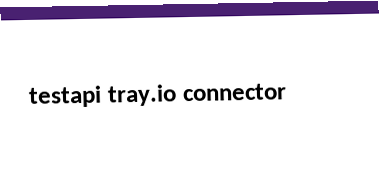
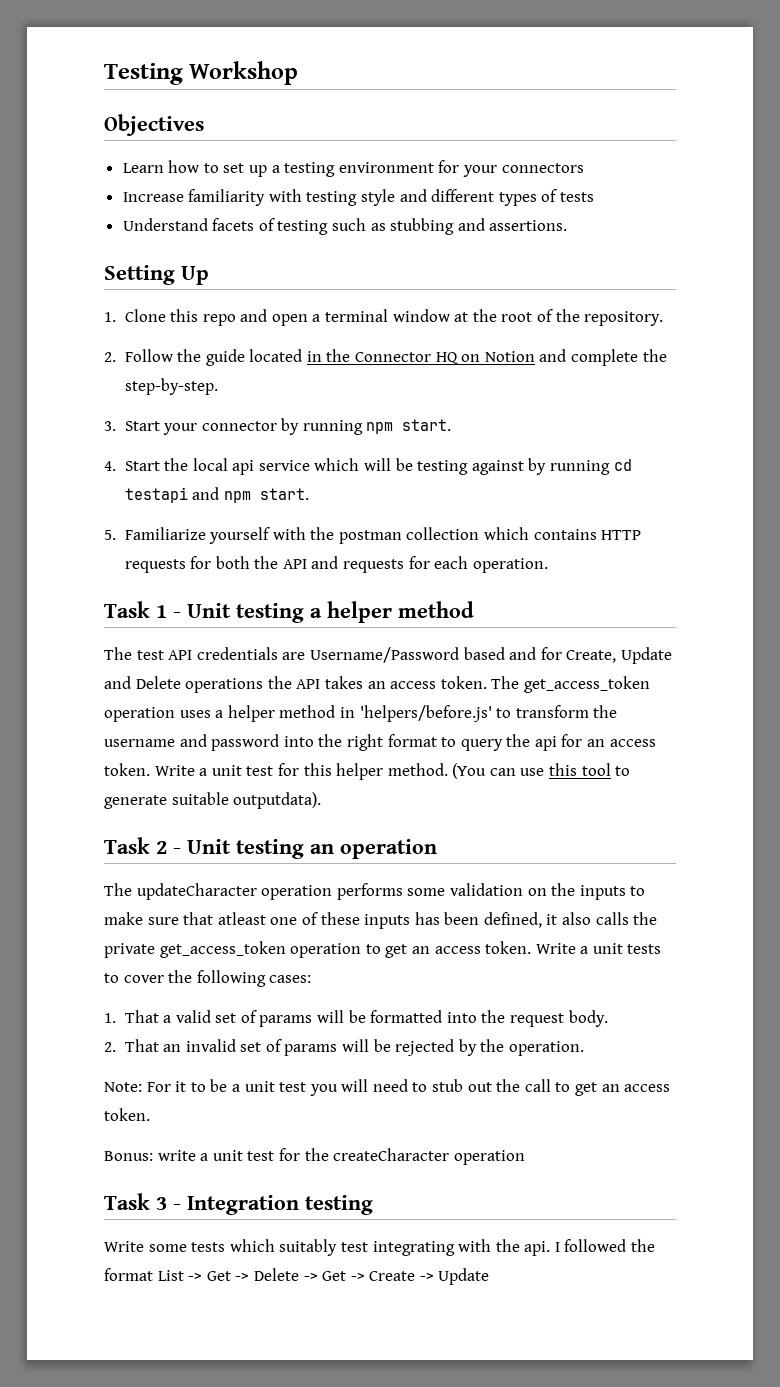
- testapi tray.io connector
+ Testing Workshop
+ Objectives
+ Learn how to set up a testing environment for your connectors
+ Increase familiarity with testing style and different types of tests
+ Understand facets of testing such as stubbing and assertions.
+ Setting Up
+ 1. Clone this repo and open a terminal window at the root of the repository.
+ 2. Follow the guide located in the Connector HQ on Notion and complete the step-by-step.
+ 3. Start your connector by running npm start.
+ 4. Start the local api service which will be testing against by running cd testapi and npm start.
+ 5. Familiarize yourself with the postman collection which contains HTTP requests for both the API and requests for each operation.
+ Task 1 - Unit testing a helper method
+ The test API credentials are Username/Password based and for Create, Update and Delete operations the API takes an access token. The get_access_token operation uses a helper method in 'helpers/before.js' to transform the username and password into the right format to query the api for an access token. Write a unit test for this helper method. (You can use this tool to generate suitable outputdata).
+ Task 2 - Unit testing an operation
+ The updateCharacter operation performs some validation on the inputs to make sure that atleast one of these inputs has been defined, it also calls the private get_access_token operation to get an access token. Write a unit tests to cover the following cases:
+ 1. That a valid set of params will be formatted into the request body.
+ 2. That an invalid set of params will be rejected by the operation.
+ Note: For it to be a unit test you will need to stub out the call to get an access token.
+ Bonus: write a unit test for the createCharacter operation
+ Task 3 - Integration testing
+ Write some tests which suitably test integrating with the api. I followed the format List -> Get -> Delete -> Get -> Create -> Update

